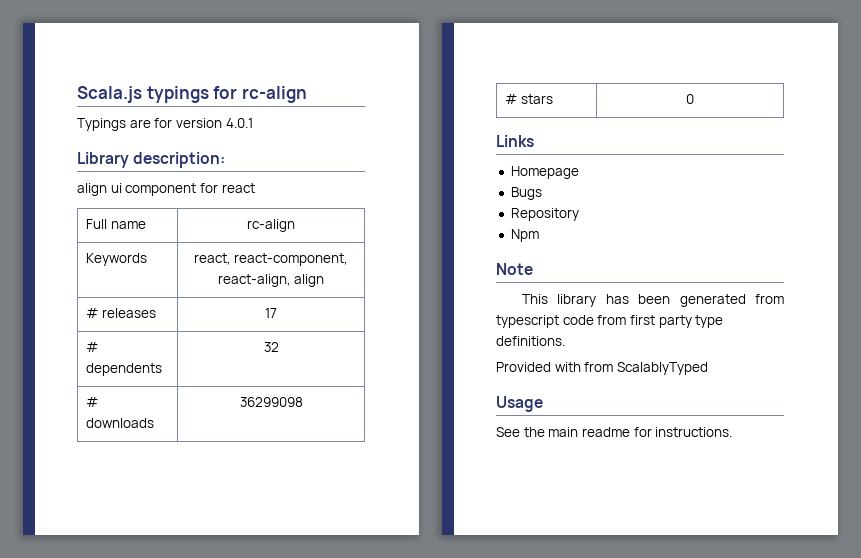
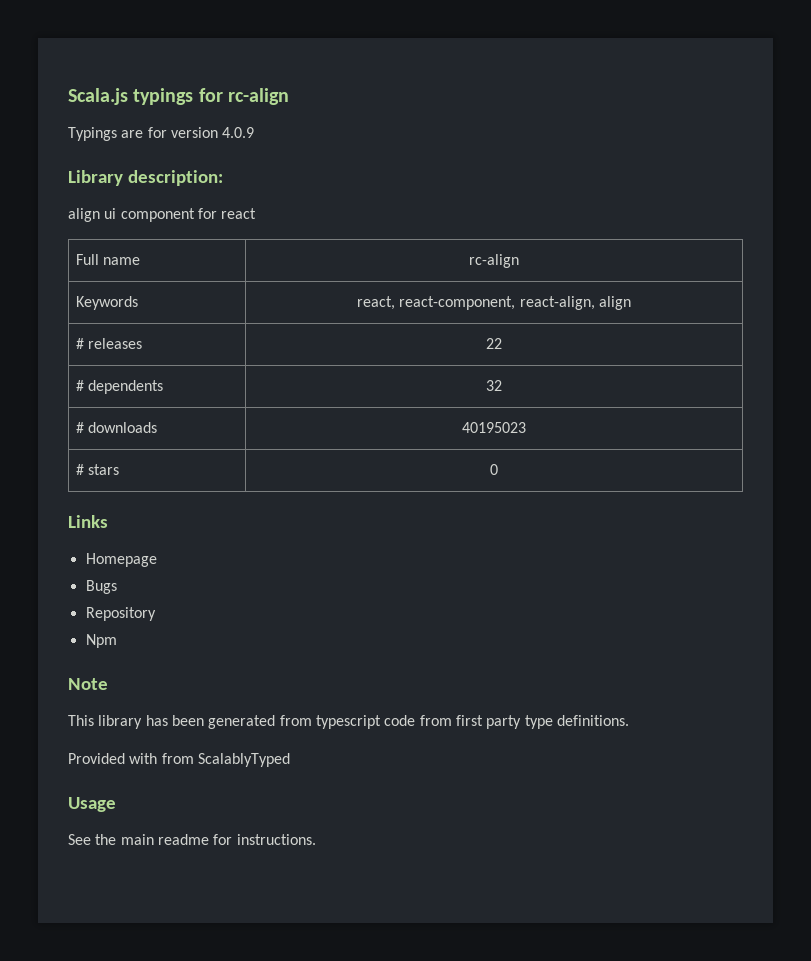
- Typings are for version 4.0.1
+ Typings are for version 4.0.9
- # releases | 17
+ # releases | 22
- # downloads | 36299098
+ # downloads | 40195023

